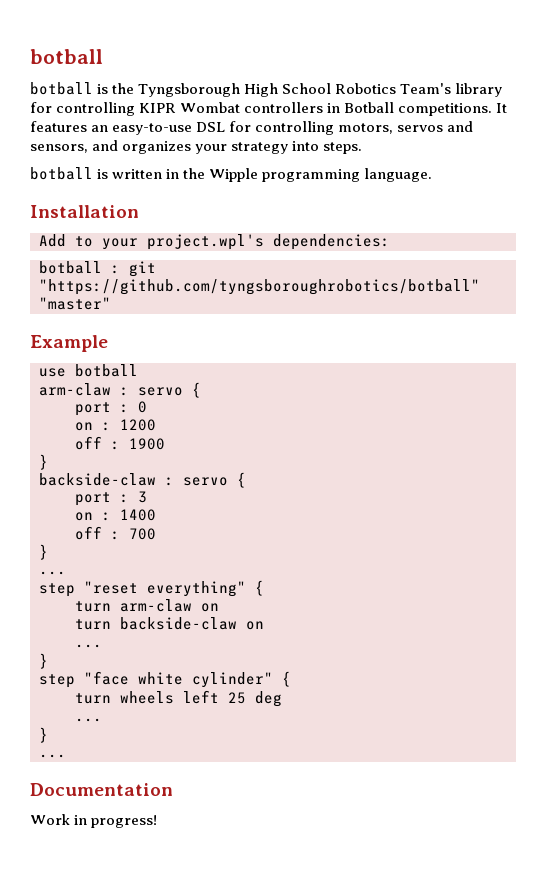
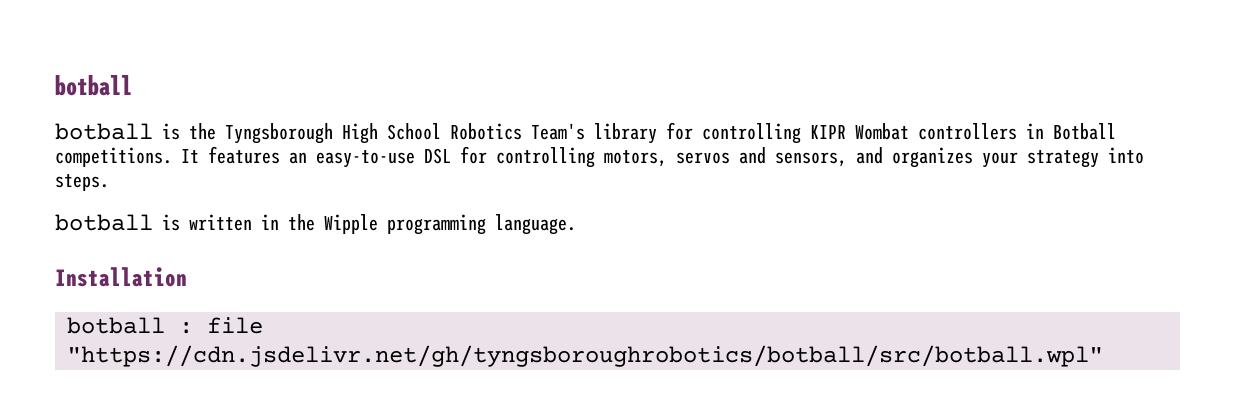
- Add to your project.wpl's dependencies:
- botball : git "https://github.com/tyngsboroughrobotics/botball" "master"
- Example
- use botball
- arm-claw : servo {
- port : 0
- on : 1200
- off : 1900
- }
- backside-claw : servo {
- port : 3
- on : 1400
- off : 700
- }
- ...
- step "reset everything" {
- turn arm-claw on
- turn backside-claw on
- ...
- }
- step "face white cylinder" {
- turn wheels left 25 deg
- ...
- }
- ...
- Documentation
- Work in progress!
+ botball : file "https://cdn.jsdelivr.net/gh/tyngsboroughrobotics/botball/src/botball.wpl"

